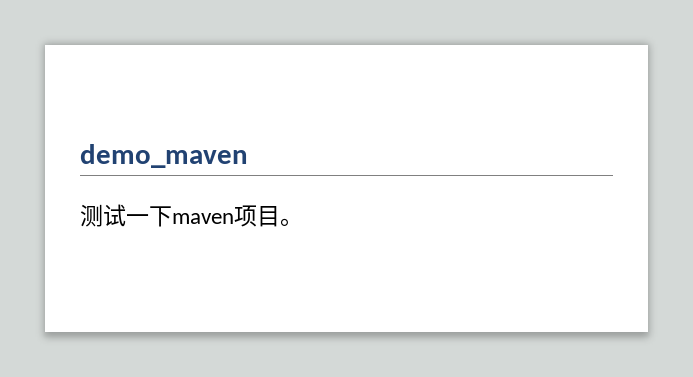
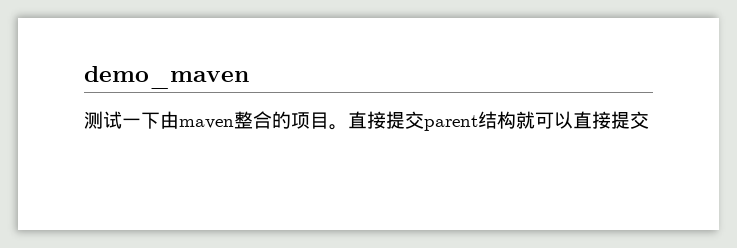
- 测试一下maven项目。
+ 测试一下由maven整合的项目。直接提交parent结构就可以直接提交

